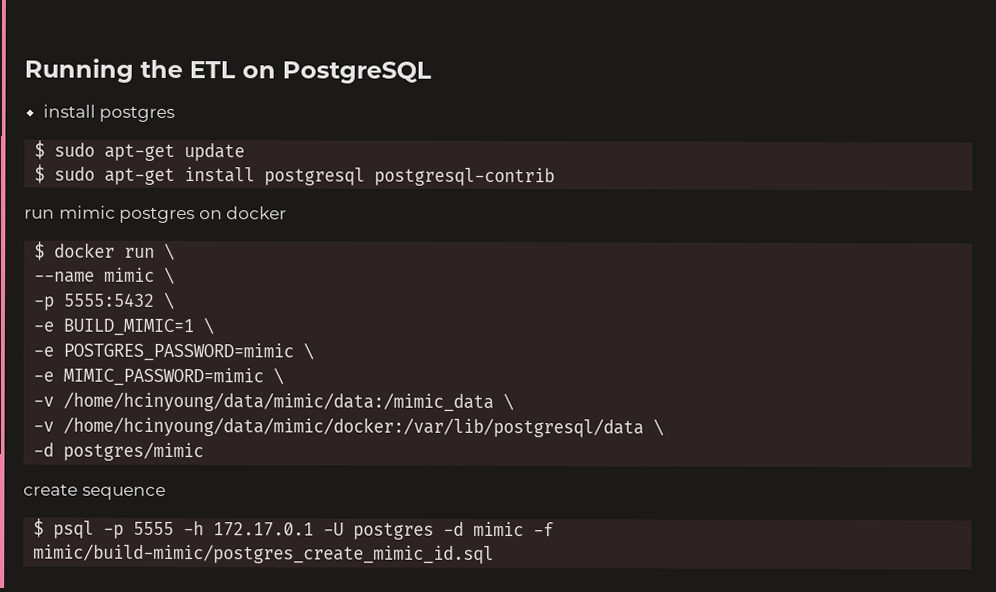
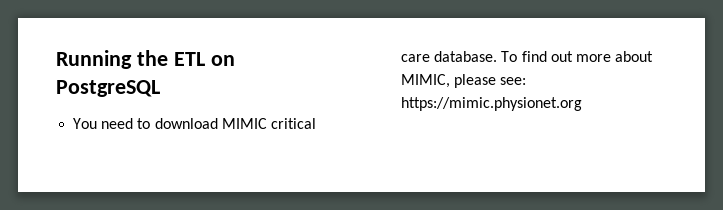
- install postgres
- $ sudo apt-get update
- $ sudo apt-get install postgresql postgresql-contrib
- run mimic postgres on docker
- $ docker run \
- --name mimic \
- -p 5555:5432 \
- -e BUILD_MIMIC=1 \
- -e POSTGRES_PASSWORD=mimic \
- -e MIMIC_PASSWORD=mimic \
- -v /home/hcinyoung/data/mimic/data:/mimic_data \
- -v /home/hcinyoung/data/mimic/docker:/var/lib/postgresql/data \
- -d postgres/mimic
- create sequence
- $ psql -p 5555 -h 172.17.0.1 -U postgres -d mimic -f mimic/build-mimic/postgres_create_mimic_id.sql
+ You need to download MIMIC critical care database. To find out more about MIMIC, please see: https://mimic.physionet.org

